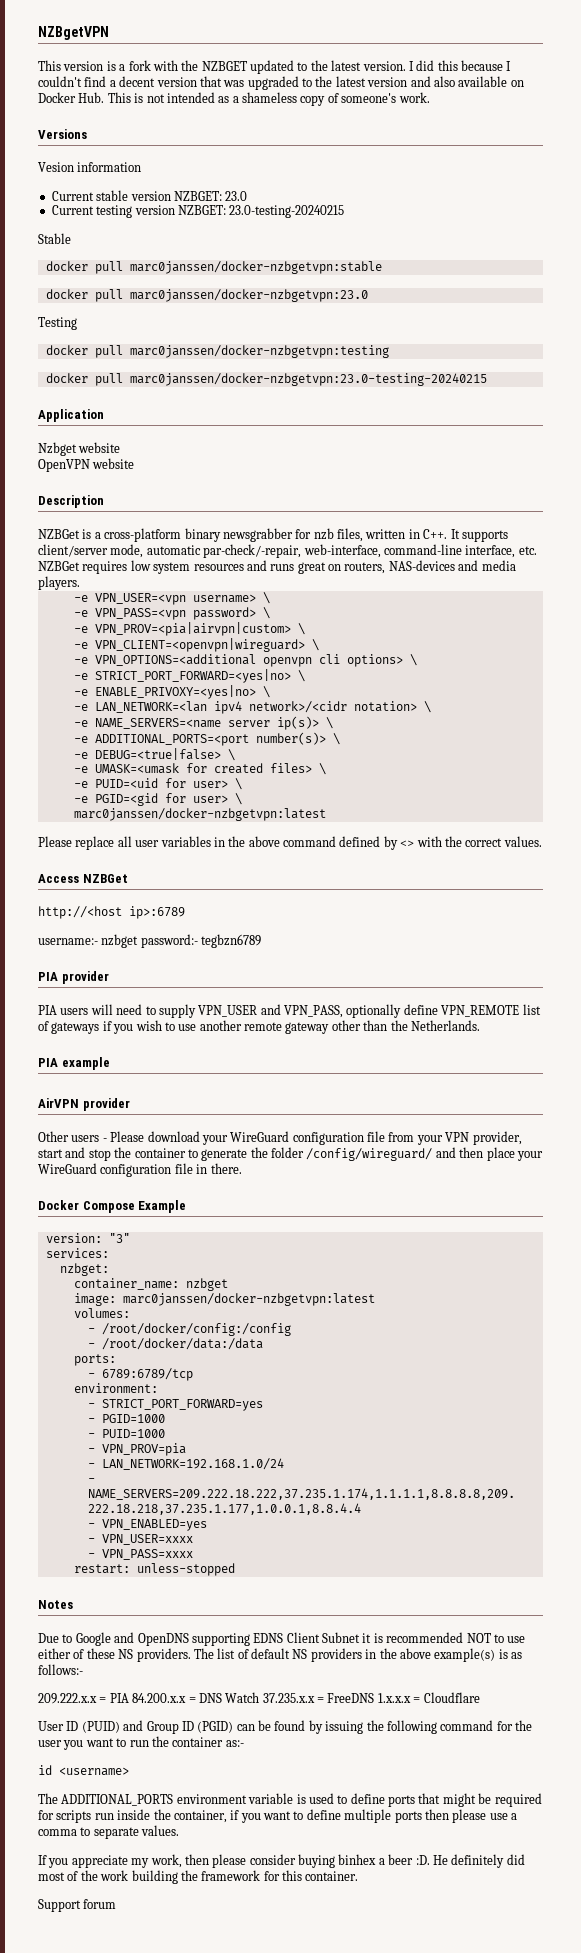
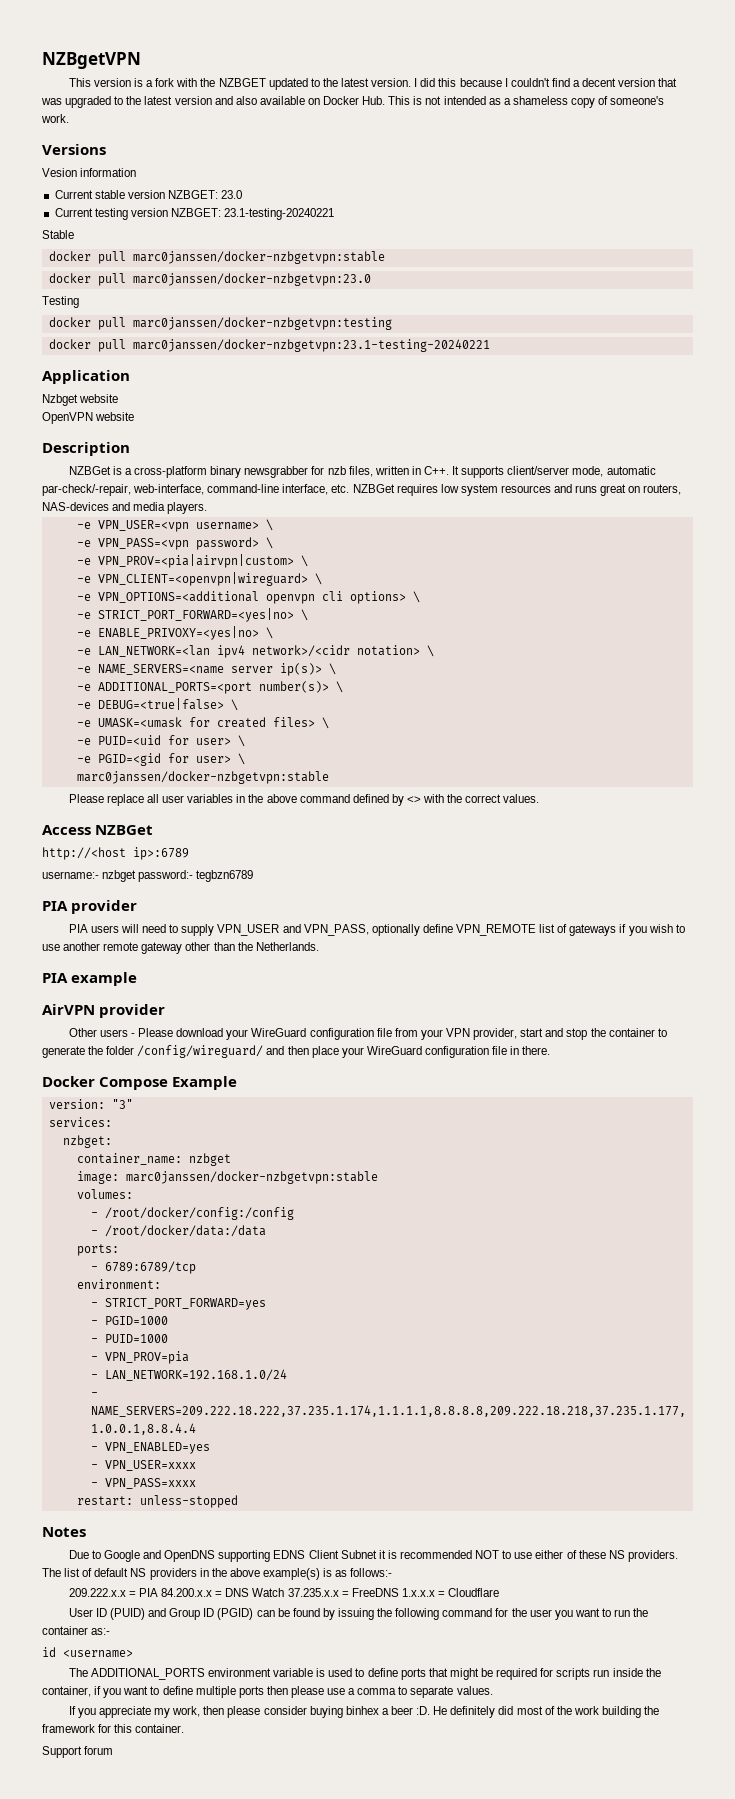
- Current testing version NZBGET: 23.0-testing-20240215
+ Current testing version NZBGET: 23.1-testing-20240221
- docker pull marc0janssen/docker-nzbgetvpn:23.0-testing-20240215
+ docker pull marc0janssen/docker-nzbgetvpn:23.1-testing-20240221
  -e PGID=<gid for user> \
- marc0janssen/docker-nzbgetvpn:latest
+ marc0janssen/docker-nzbgetvpn:stable
- image: marc0janssen/docker-nzbgetvpn:latest
+ image: marc0janssen/docker-nzbgetvpn:stable

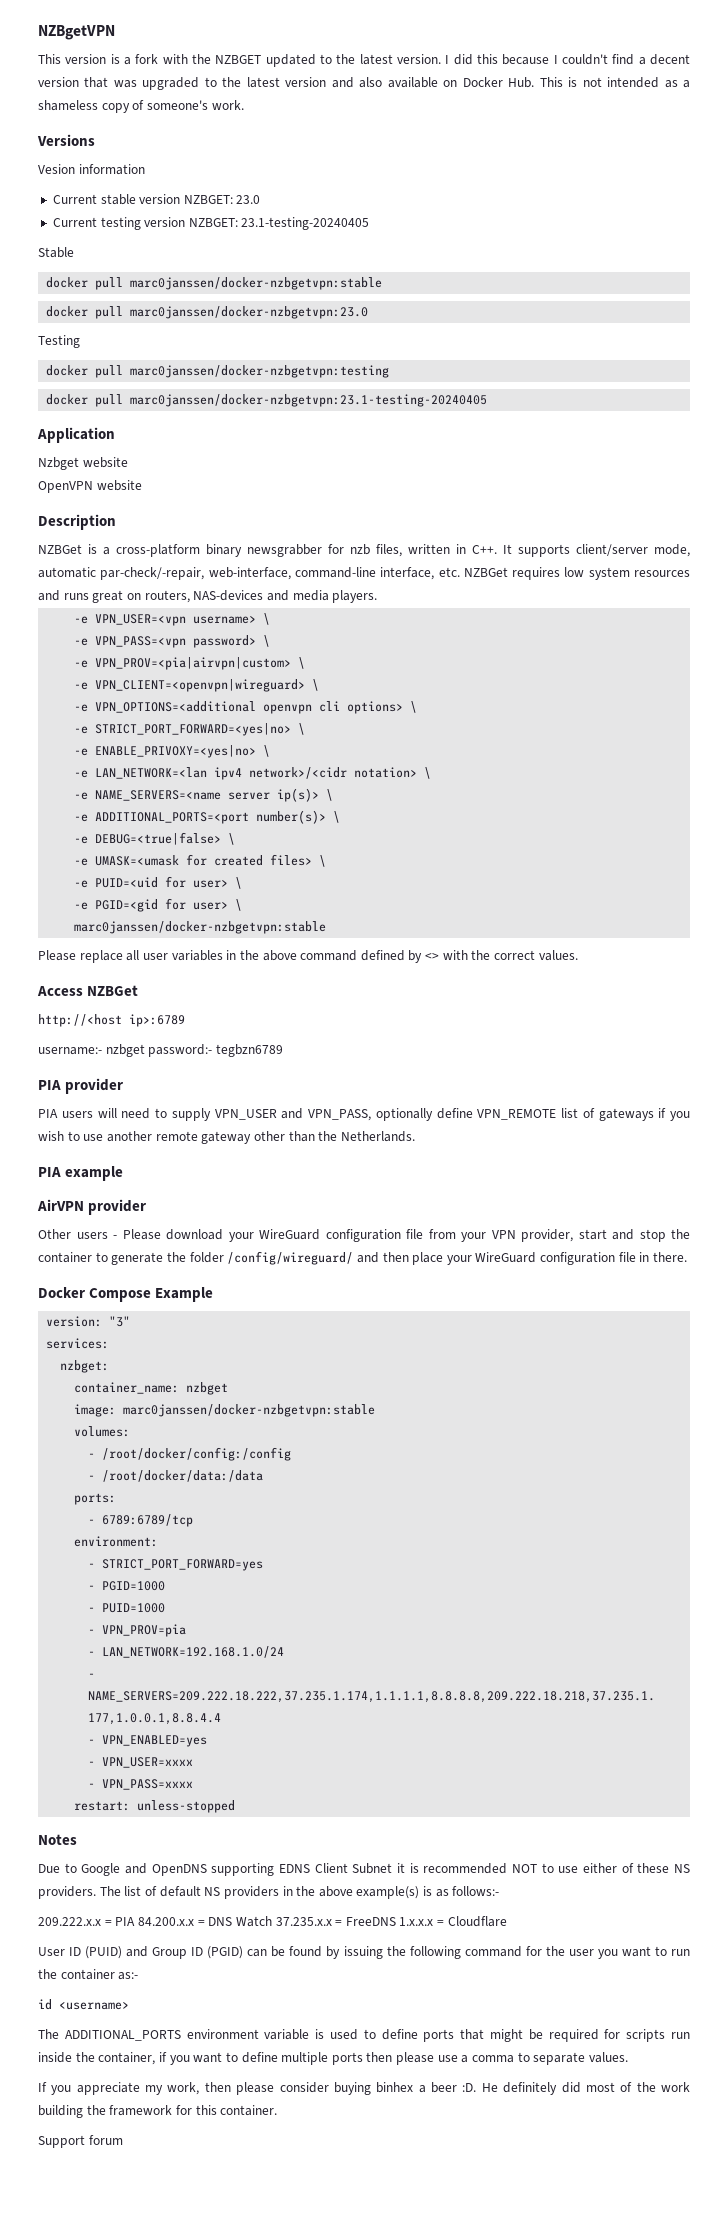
- Current testing version NZBGET: 23.1-testing-20240221
+ Current testing version NZBGET: 23.1-testing-20240405
- docker pull marc0janssen/docker-nzbgetvpn:23.1-testing-20240221
+ docker pull marc0janssen/docker-nzbgetvpn:23.1-testing-20240405

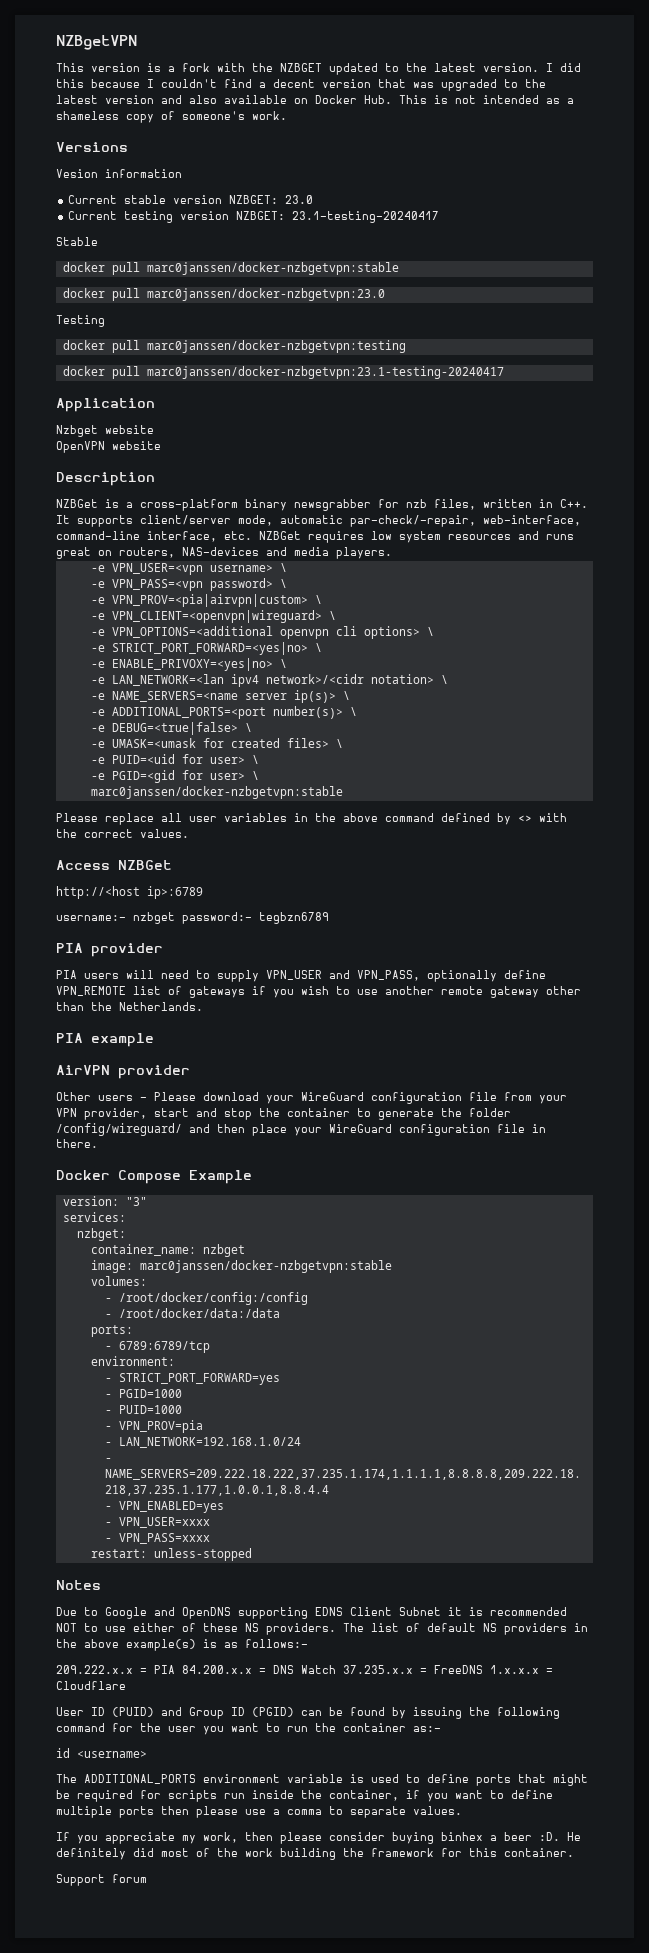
- Current testing version NZBGET: 23.1-testing-20240405
+ Current testing version NZBGET: 23.1-testing-20240417
- docker pull marc0janssen/docker-nzbgetvpn:23.1-testing-20240405
+ docker pull marc0janssen/docker-nzbgetvpn:23.1-testing-20240417

